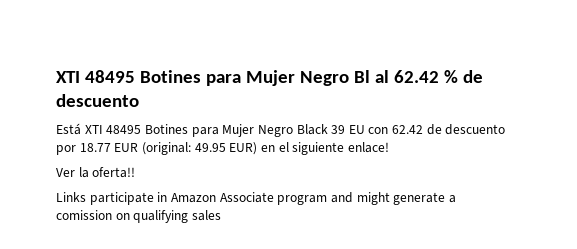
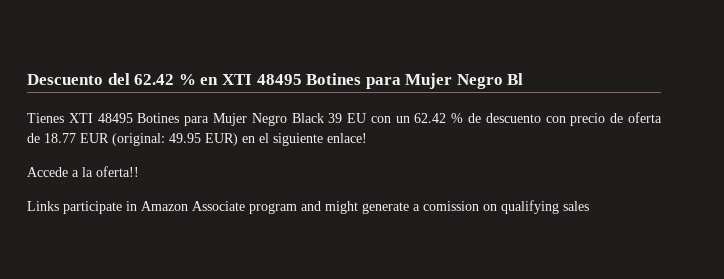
- XTI 48495 Botines para Mujer Negro Bl al 62.42 % de descuento
- Está XTI 48495 Botines para Mujer Negro Black 39 EU con 62.42 de descuento por 18.77 EUR (original: 49.95 EUR) en el siguiente enlace!
+ Descuento del 62.42 % en XTI 48495 Botines para Mujer Negro Bl
+ Tienes XTI 48495 Botines para Mujer Negro Black 39 EU con un 62.42 % de descuento con precio de oferta de 18.77 EUR (original: 49.95 EUR) en el siguiente enlace!
- Ver la oferta!!
+ Accede a la oferta!!

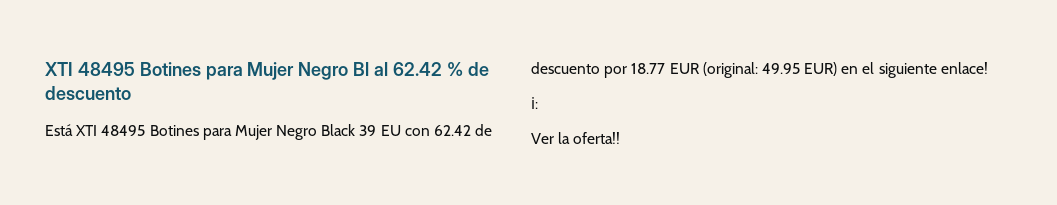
- Descuento del 62.42 % en XTI 48495 Botines para Mujer Negro Bl
- Tienes XTI 48495 Botines para Mujer Negro Black 39 EU con un 62.42 % de descuento con precio de oferta de 18.77 EUR (original: 49.95 EUR) en el siguiente enlace!
+ XTI 48495 Botines para Mujer Negro Bl al 62.42 % de descuento
+ Está XTI 48495 Botines para Mujer Negro Black 39 EU con 62.42 de descuento por 18.77 EUR (original: 49.95 EUR) en el siguiente enlace!
- Accede a la oferta!!
+ ℹ:
+ Ver la oferta!!
- Links participate in Amazon Associate program and might generate a comission on qualifying sales

